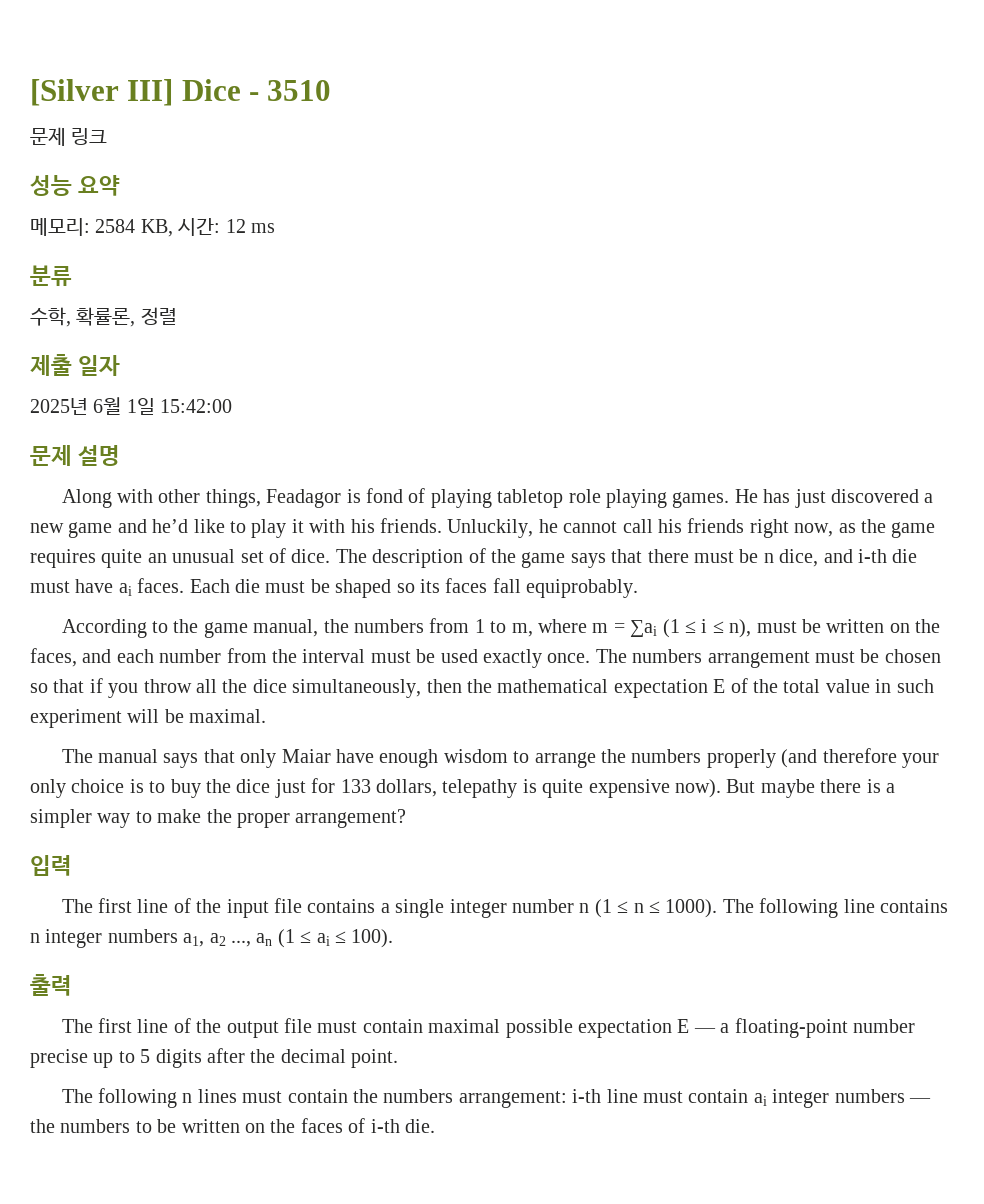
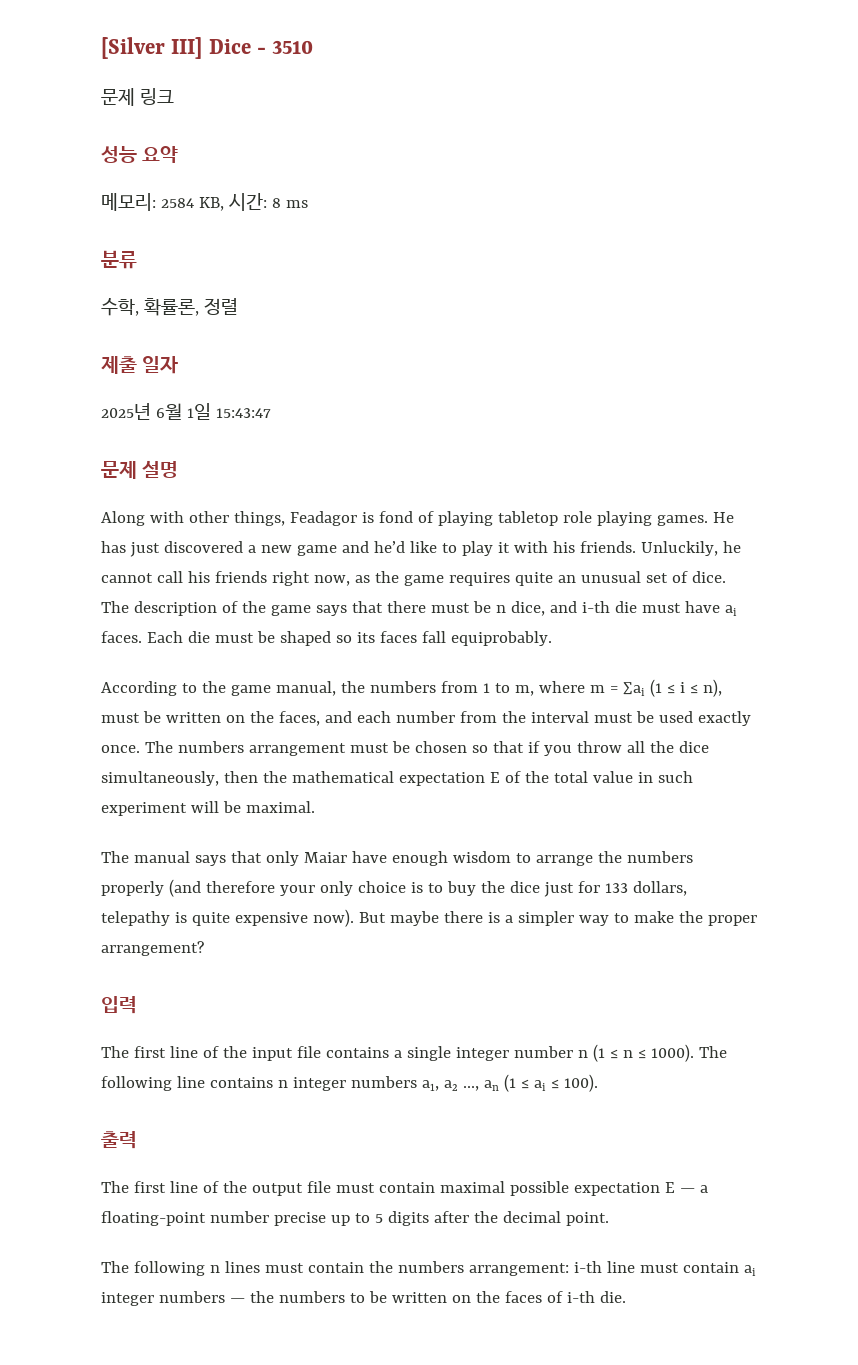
- 메모리: 2584 KB, 시간: 12 ms
+ 메모리: 2584 KB, 시간: 8 ms
- 2025년 6월 1일 15:42:00
+ 2025년 6월 1일 15:43:47

